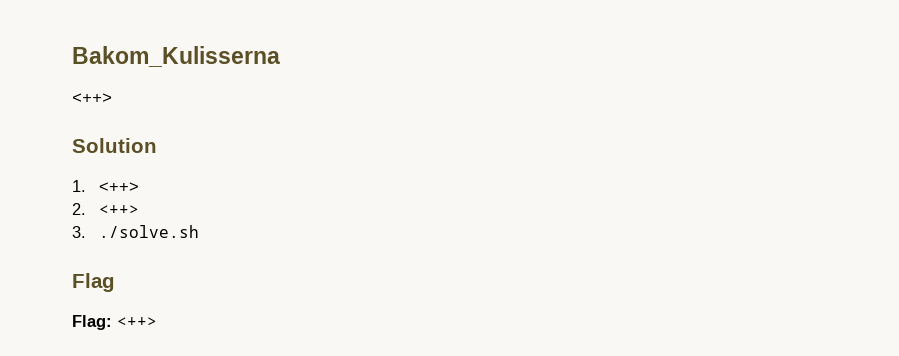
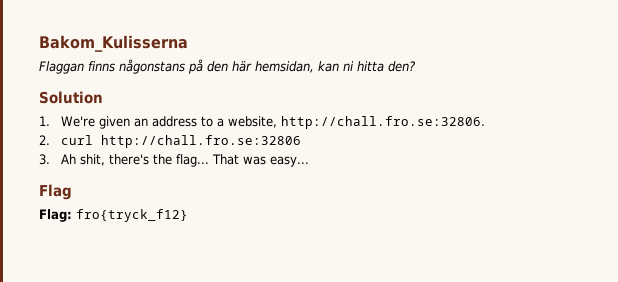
  Bakom_Kulisserna
- <++>
+ Flaggan finns någonstans på den här hemsidan, kan ni hitta den?
  Solution
- 1. <++>
+ 1. We're given an address to a website, http://chall.fro.se:32806.
- 2. <++>
+ 2. curl http://chall.fro.se:32806
- 3. ./solve.sh
+ 3. Ah shit, there's the flag... That was easy...
- Flag: <++>
+ Flag: fro{tryck_f12}

